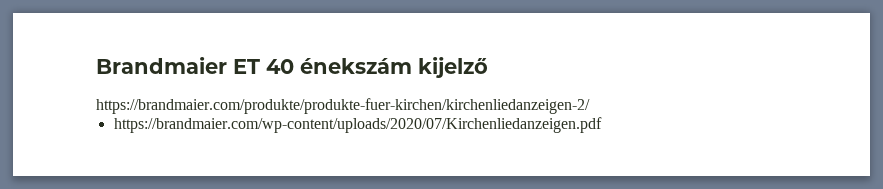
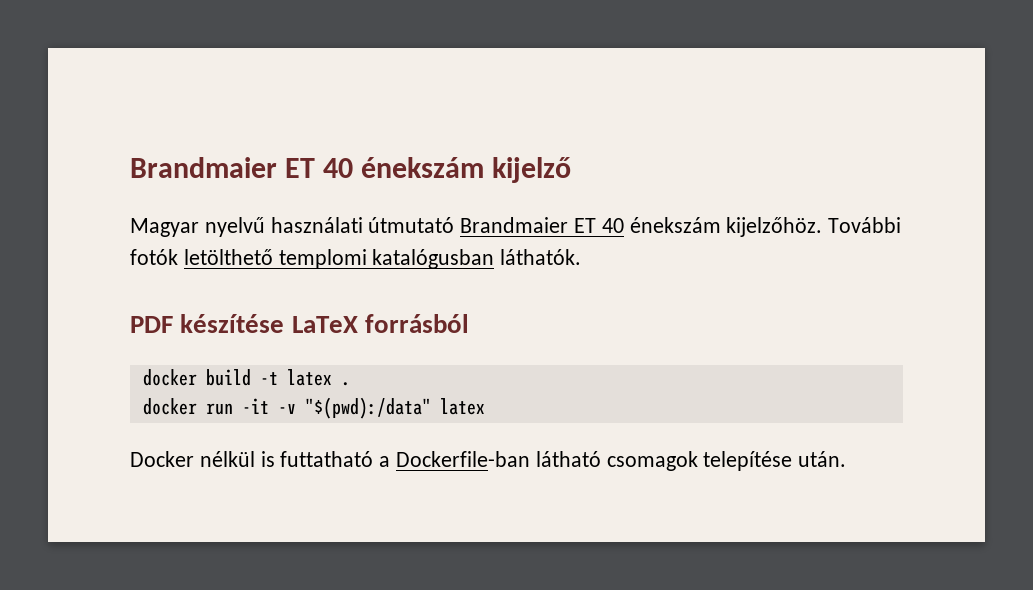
- https://brandmaier.com/produkte/produkte-fuer-kirchen/kirchenliedanzeigen-2/
- https://brandmaier.com/wp-content/uploads/2020/07/Kirchenliedanzeigen.pdf
+ Magyar nyelvű használati útmutató Brandmaier ET 40 énekszám kijelzőhöz. További fotók letölthető templomi katalógusban láthatók.
+ PDF készítése LaTeX forrásból
+ docker build -t latex .
+ docker run -it -v "$(pwd):/data" latex
+ Docker nélkül is futtatható a Dockerfile-ban látható csomagok telepítése után.

